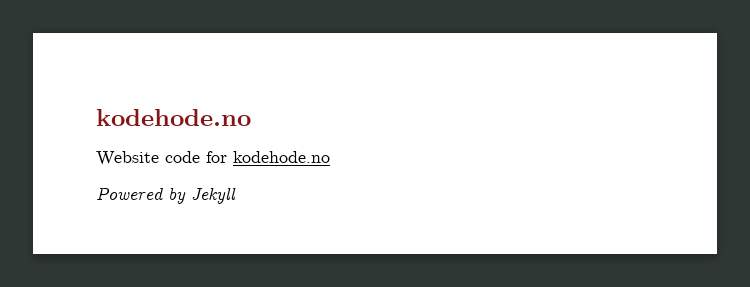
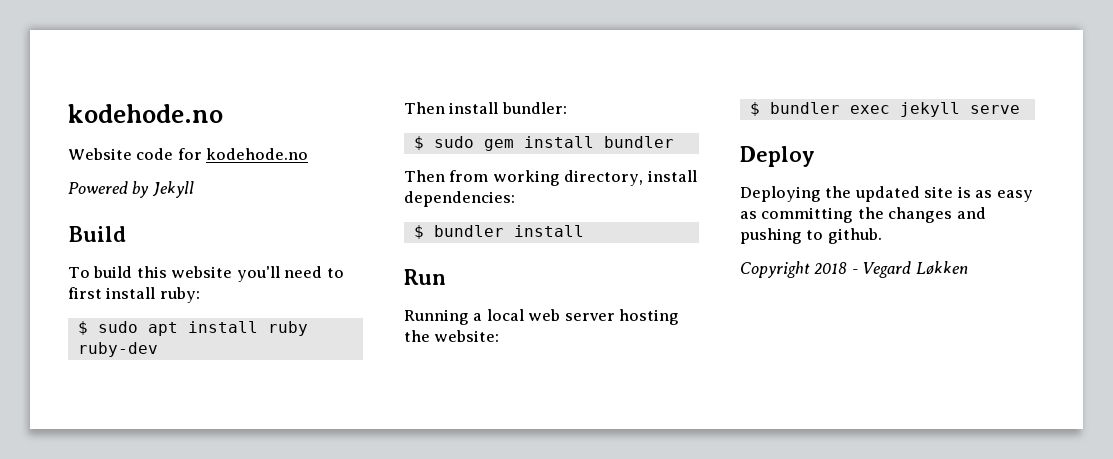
+ Build
+ To build this website you'll need to first install ruby:
+ $ sudo apt install ruby ruby-dev
+ Then install bundler:
+ $ sudo gem install bundler
+ Then from working directory, install dependencies:
+ $ bundler install
+ Run
+ Running a local web server hosting the website:
+ $ bundler exec jekyll serve
+ Deploy
+ Deploying the updated site is as easy as committing the changes and pushing to github.
+ Copyright 2018 - Vegard Løkken

